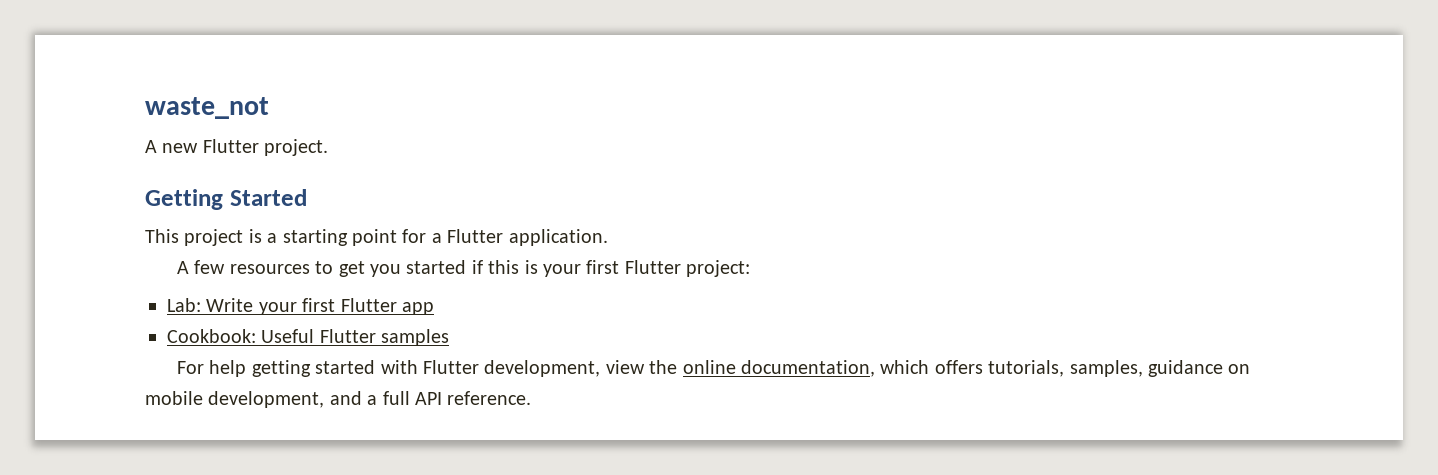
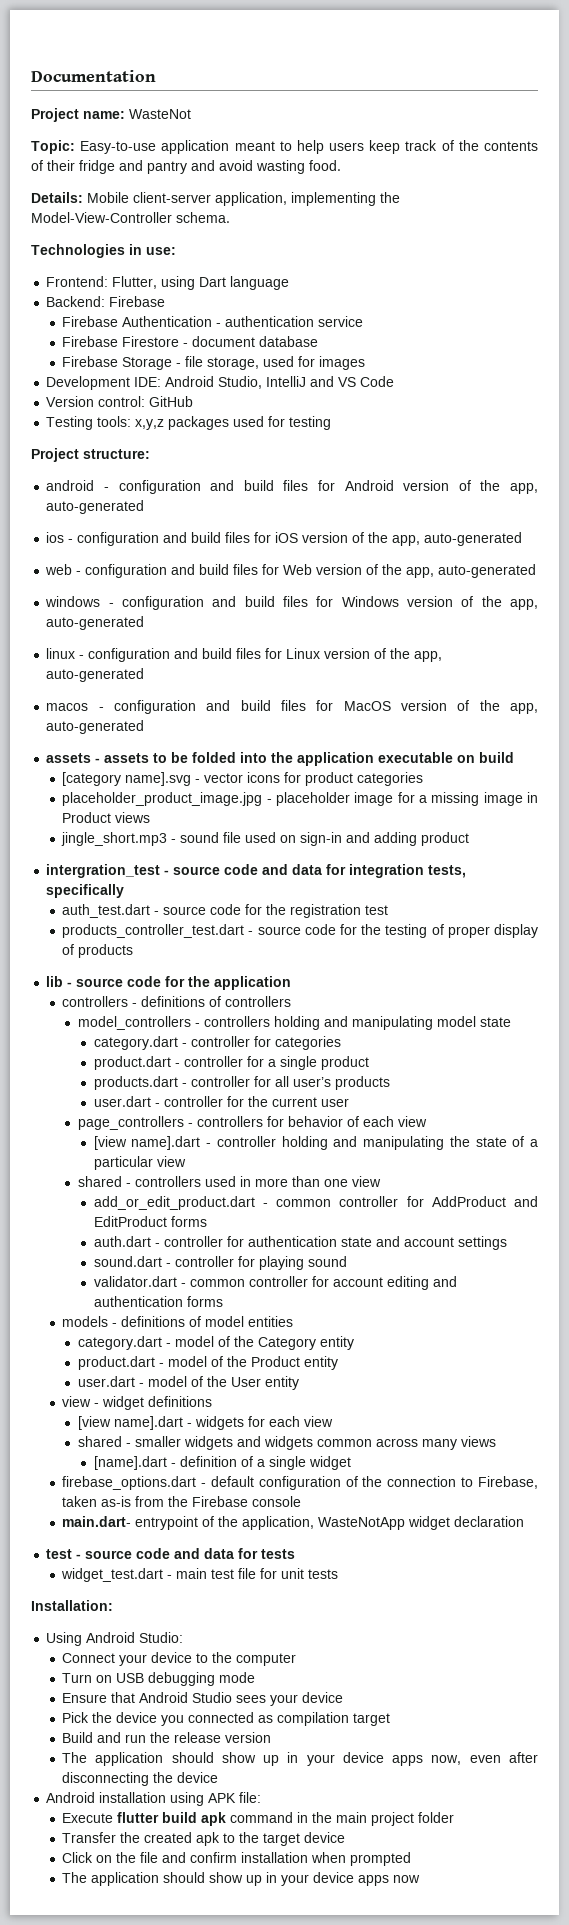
- waste_not
- A new Flutter project.
- Getting Started
- This project is a starting point for a Flutter application.
- A few resources to get you started if this is your first Flutter project:
- Lab: Write your first Flutter app
- Cookbook: Useful Flutter samples
- For help getting started with Flutter development, view the online documentation, which offers tutorials, samples, guidance on mobile development, and a full API reference.
+ Documentation
+ Project name: WasteNot
+ Topic: Easy-to-use application meant to help users keep track of the contents of their fridge and pantry and avoid wasting food.
+ Details: Mobile client-server application, implementing the Model-View-Controller schema.
+ Technologies in use:
+ Frontend: Flutter, using Dart language
+ Backend: Firebase
+ Firebase Authentication - authentication service
+ Firebase Firestore - document database
+ Firebase Storage - file storage, used for images
+ Development IDE: Android Studio, IntelliJ and VS Code
+ Version control: GitHub
+ Testing tools: x,y,z packages used for testing
+ Project structure:
+ android - configuration and build files for Android version of the app, auto-generated
+ ios - configuration and build files for iOS version of the app, auto-generated
+ web - configuration and build files for Web version of the app, auto-generated
+ windows - configuration and build files for Windows version of the app, auto-generated
+ linux - configuration and build files for Linux version of the app, auto-generated
+ macos - configuration and build files for MacOS version of the app, auto-generated
+ assets - assets to be folded into the application executable on build
+ [category name].svg - vector icons for product categories
+ placeholder_product_image.jpg - placeholder image for a missing image in Product views
+ jingle_short.mp3 - sound file used on sign-in and adding product
+ intergration_test - source code and data for integration tests, specifically
+ auth_test.dart - source code for the registration test
+ products_controller_test.dart - source code for the testing of proper display of products
+ lib - source code for the application
+ controllers - definitions of controllers
+ model_controllers - controllers holding and manipulating model state
+ category.dart - controller for categories
+ product.dart - controller for a single product
+ products.dart - controller for all user’s products
+ user.dart - controller for the current user
+ page_controllers - controllers for behavior of each view
+ [view name].dart - controller holding and manipulating the state of a particular view
+ shared - controllers used in more than one view
+ add_or_edit_product.dart - common controller for AddProduct and EditProduct forms
+ auth.dart - controller for authentication state and account settings
+ sound.dart - controller for playing sound
+ validator.dart - common controller for account editing and authentication forms
+ models - definitions of model entities
+ category.dart - model of the Category entity
+ product.dart - model of the Product entity
+ user.dart - model of the User entity
+ view - widget definitions
+ [view name].dart - widgets for each view
+ shared - smaller widgets and widgets common across many views
+ [name].dart - definition of a single widget
+ firebase_options.dart - default configuration of the connection to Firebase, taken as-is from the Firebase console
+ main.dart- entrypoint of the application, WasteNotApp widget declaration
+ test - source code and data for tests
+ widget_test.dart - main test file for unit tests
+ Installation:
+ Using Android Studio:
+ Connect your device to the computer
+ Turn on USB debugging mode
+ Ensure that Android Studio sees your device
+ Pick the device you connected as compilation target
+ Build and run the release version
+ The application should show up in your device apps now, even after disconnecting the device
+ Android installation using APK file:
+ Execute flutter build apk command in the main project folder
+ Transfer the created apk to the target device
+ Click on the file and confirm installation when prompted
+ The application should show up in your device apps now

